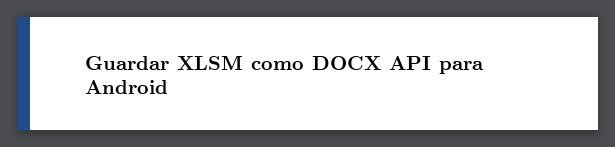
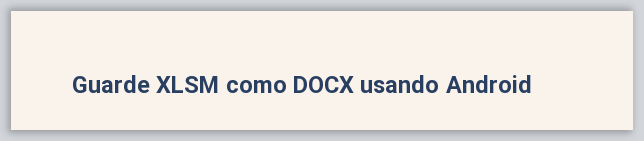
- Guardar XLSM como DOCX API para Android
+ Guarde XLSM como DOCX usando Android

